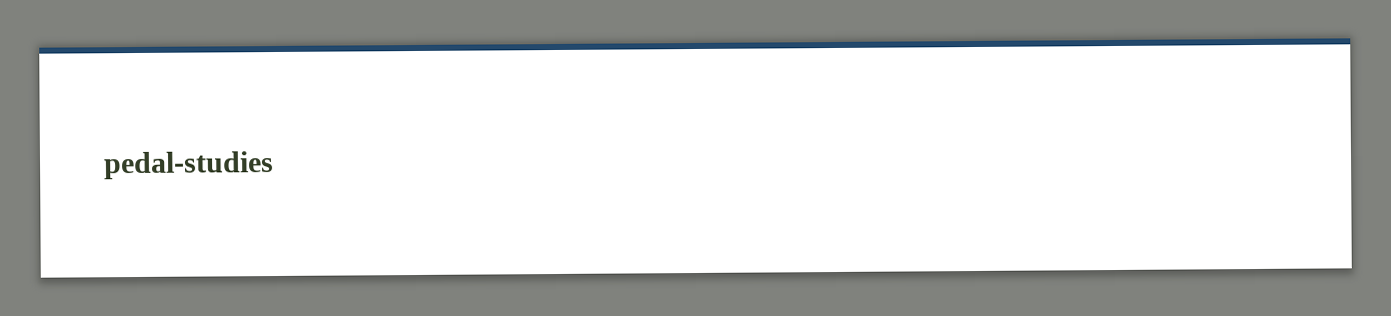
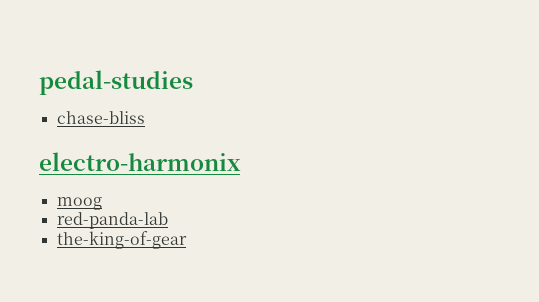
+ chase-bliss
+ electro-harmonix
+ moog
+ red-panda-lab
+ the-king-of-gear

